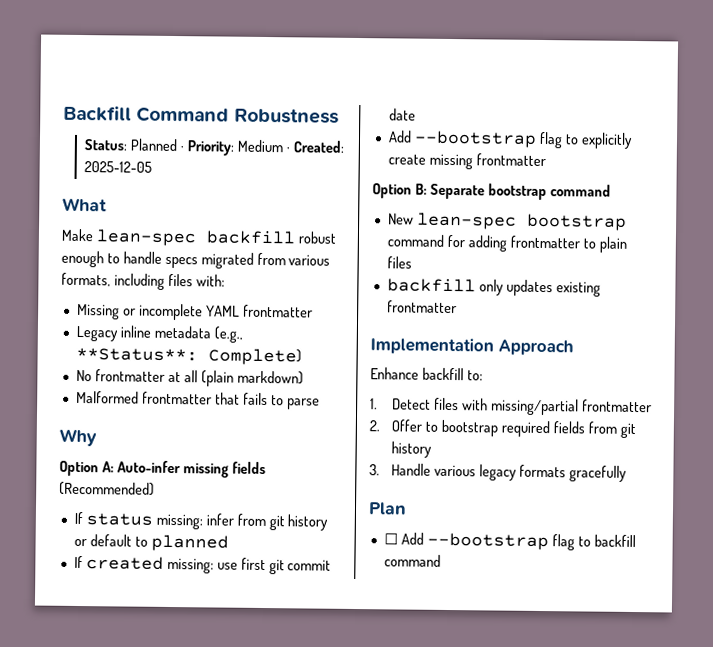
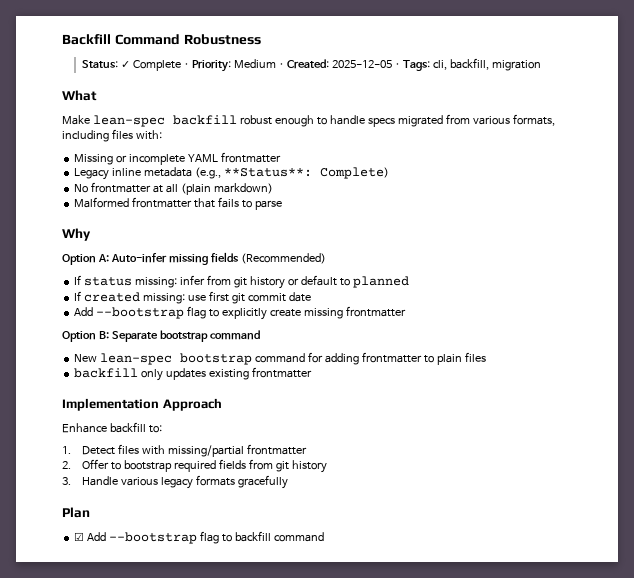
- Status: Planned · Priority: Medium · Created: 2025-12-05
+ Status: ✓ Complete · Priority: Medium · Created: 2025-12-05 · Tags: cli, backfill, migration
- ☐ Add --bootstrap flag to backfill command
+ ☑ Add --bootstrap flag to backfill command

